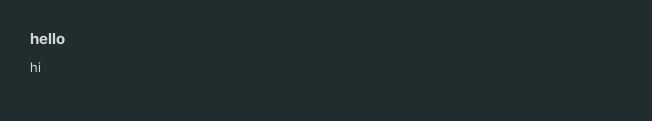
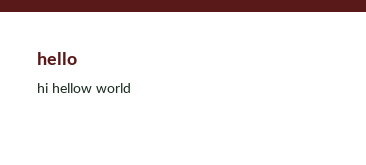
- hi
+ hi hellow world

